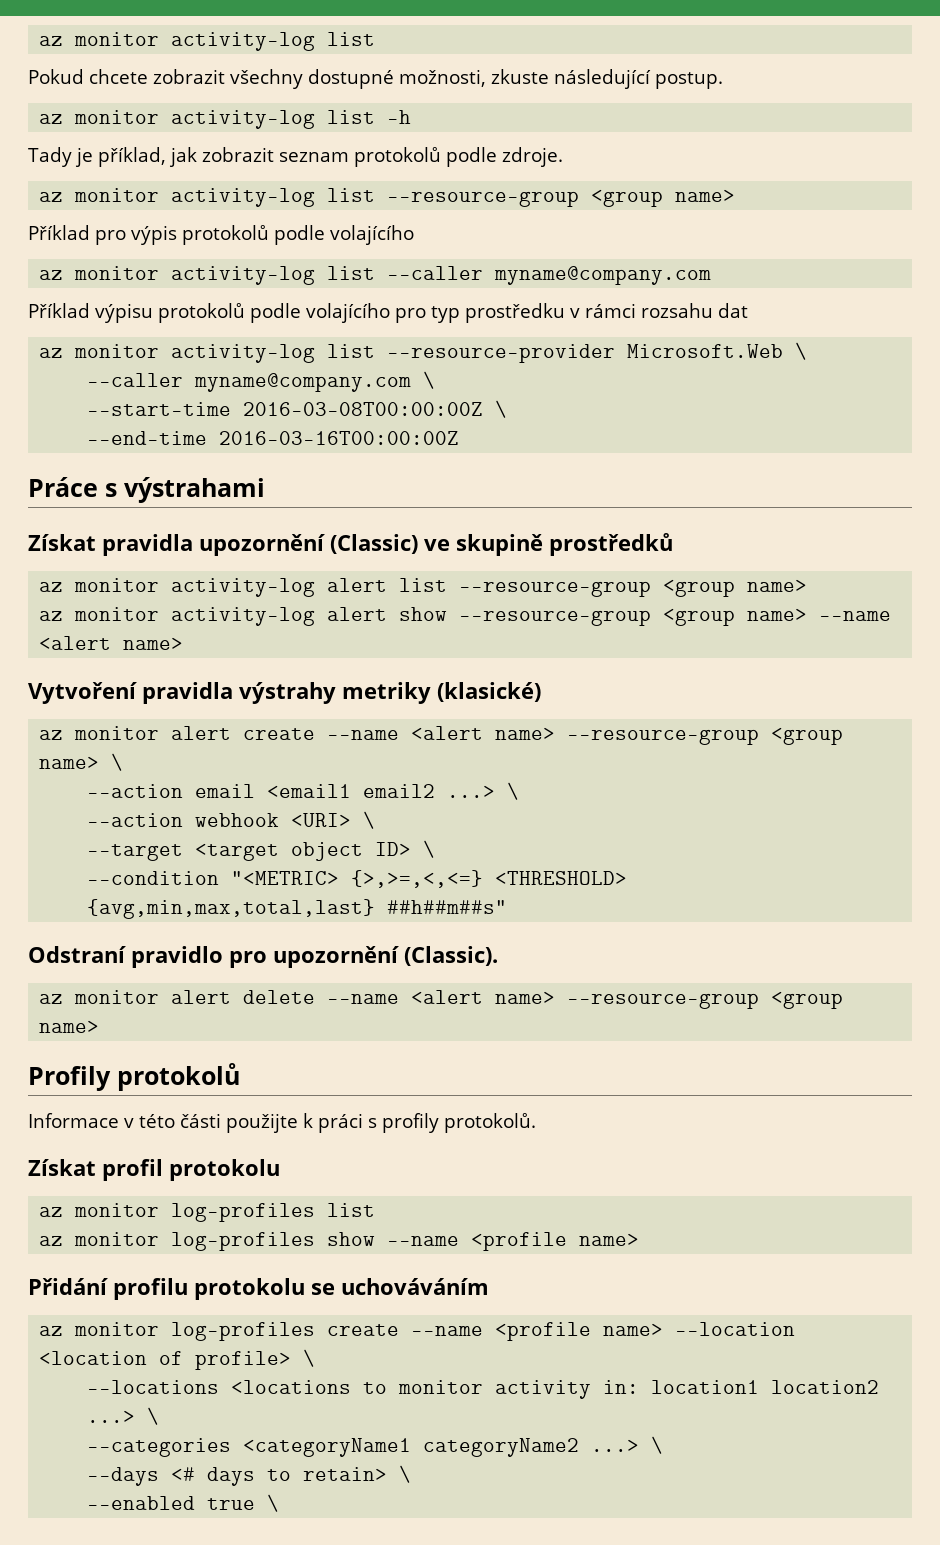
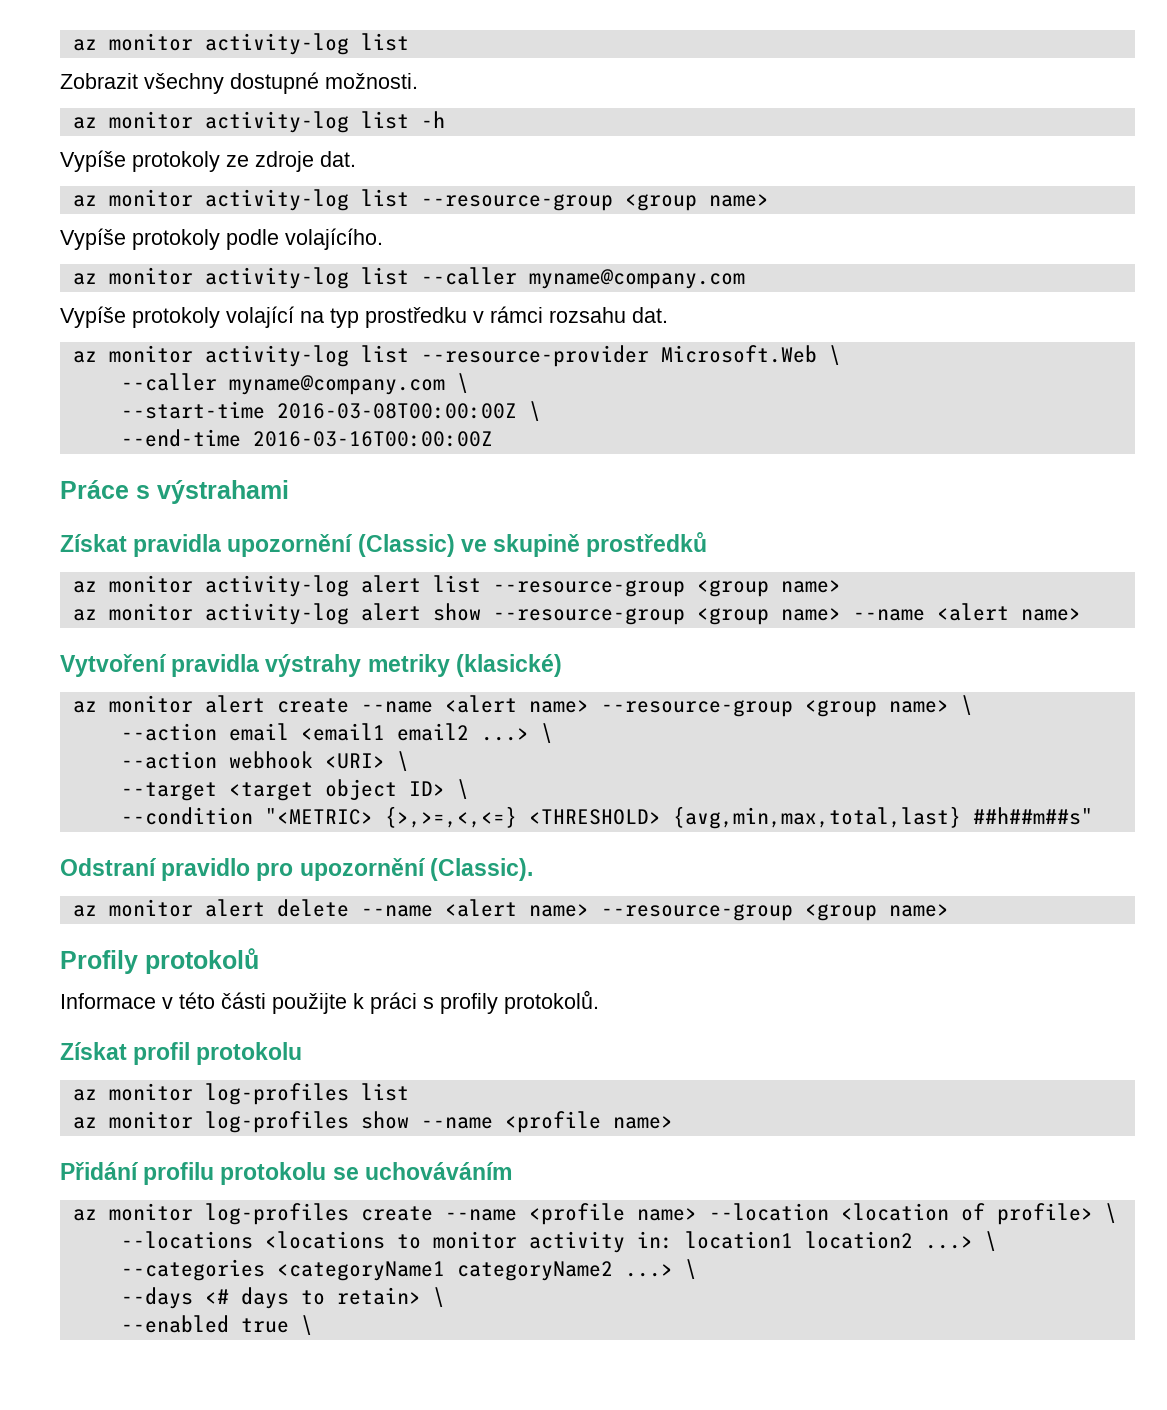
- Pokud chcete zobrazit všechny dostupné možnosti, zkuste následující postup.
+ Zobrazit všechny dostupné možnosti.
- Tady je příklad, jak zobrazit seznam protokolů podle zdroje.
+ Vypíše protokoly ze zdroje dat.
- Příklad pro výpis protokolů podle volajícího
+ Vypíše protokoly podle volajícího.
- Příklad výpisu protokolů podle volajícího pro typ prostředku v rámci rozsahu dat
+ Vypíše protokoly volající na typ prostředku v rámci rozsahu dat.

